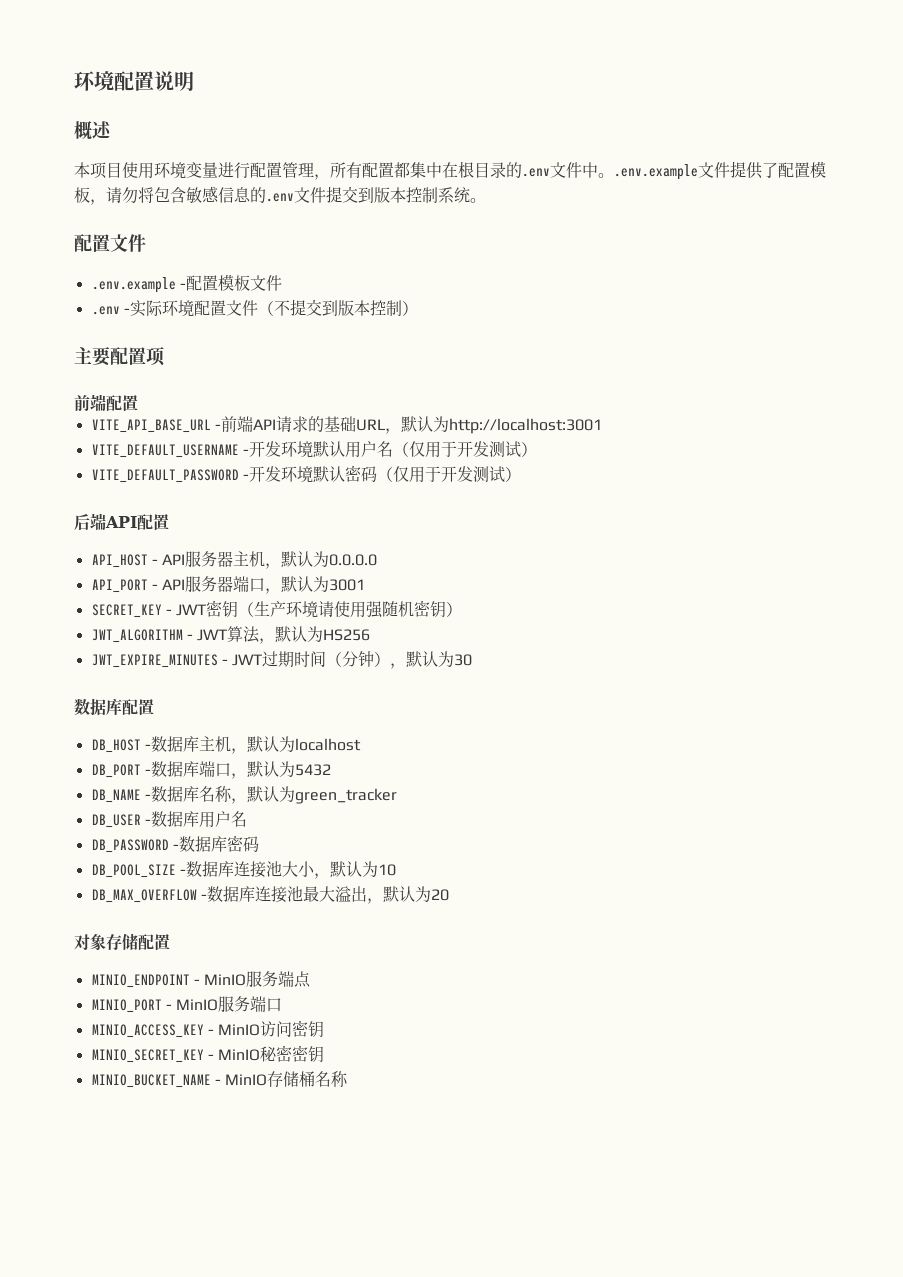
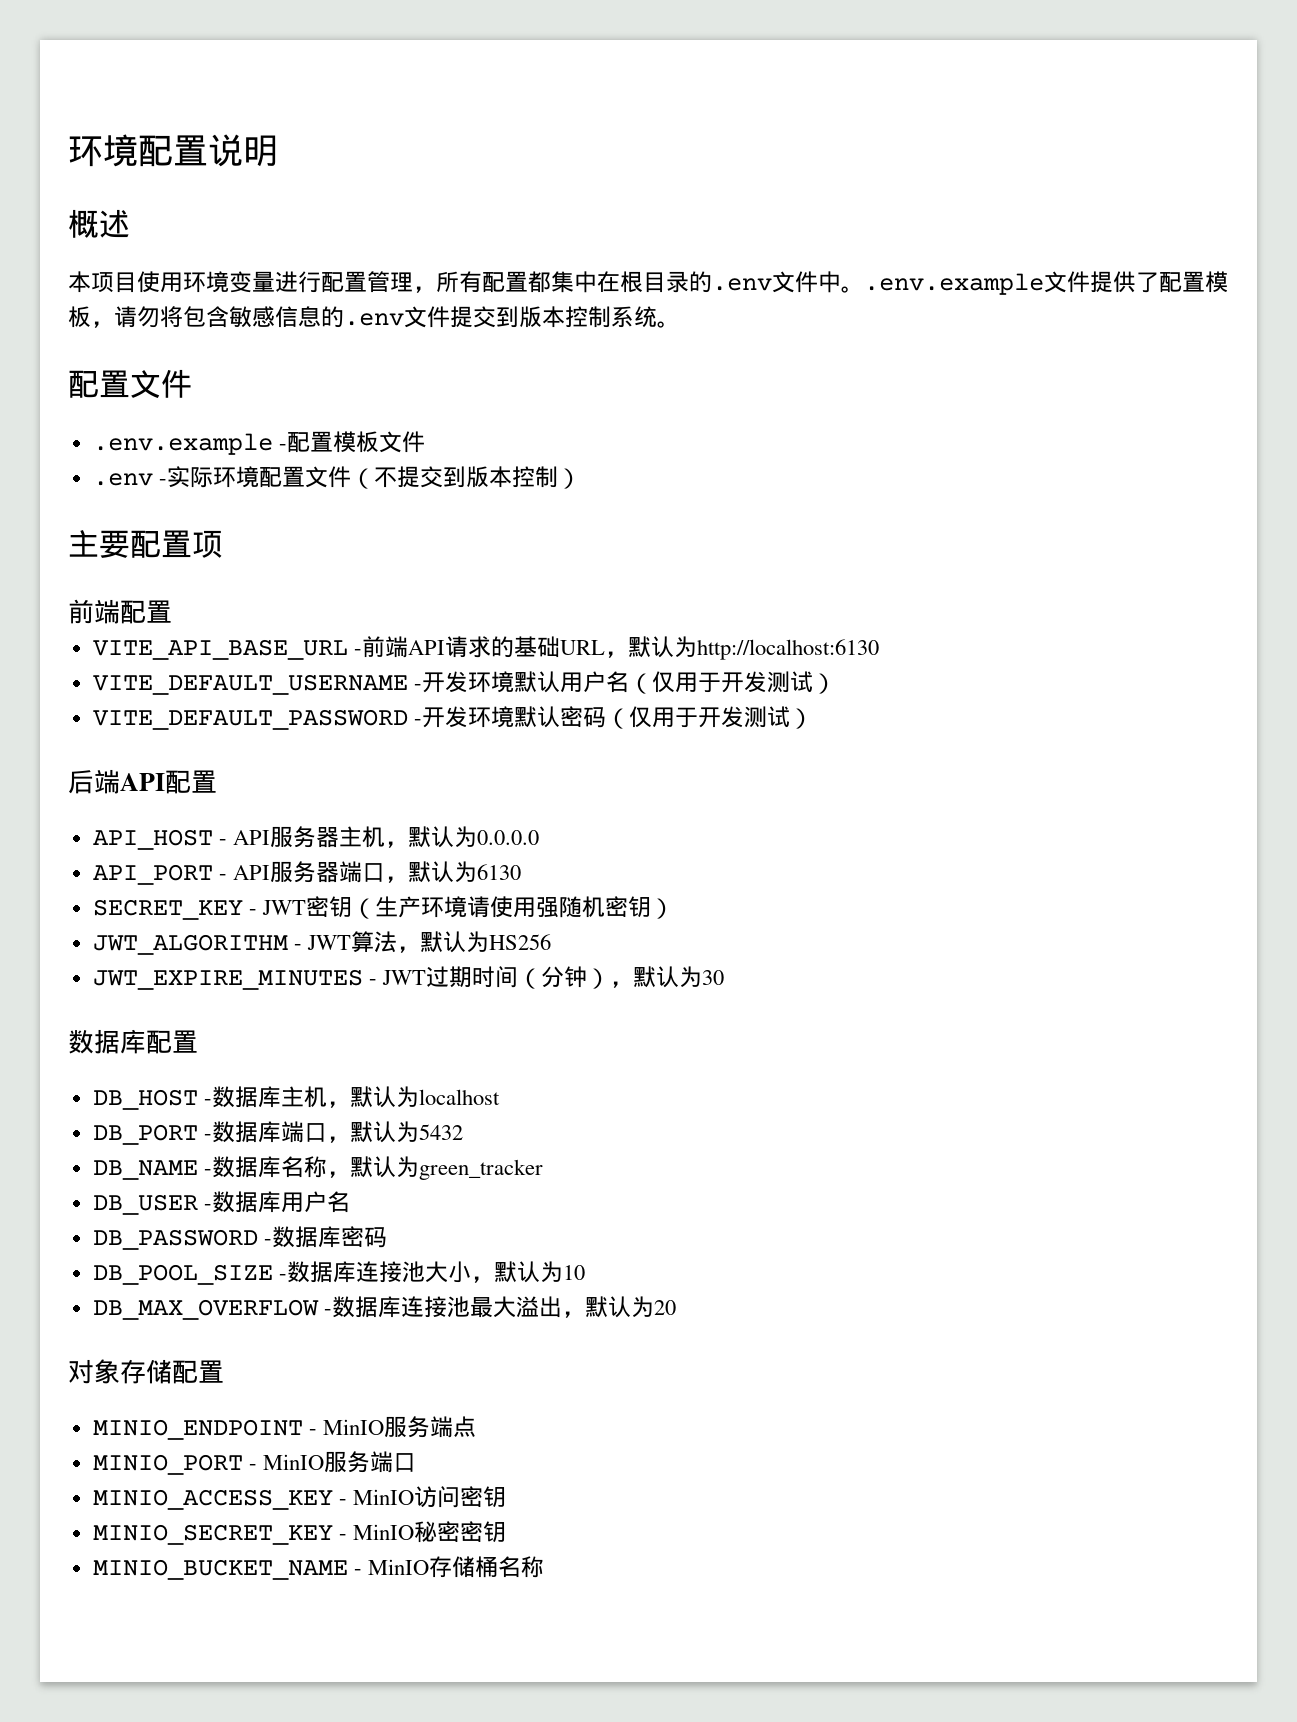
- VITE_API_BASE_URL -前端API请求的基础URL，默认为http://localhost:3001
+ VITE_API_BASE_URL -前端API请求的基础URL，默认为http://localhost:6130
- API_PORT - API服务器端口，默认为3001
+ API_PORT - API服务器端口，默认为6130

